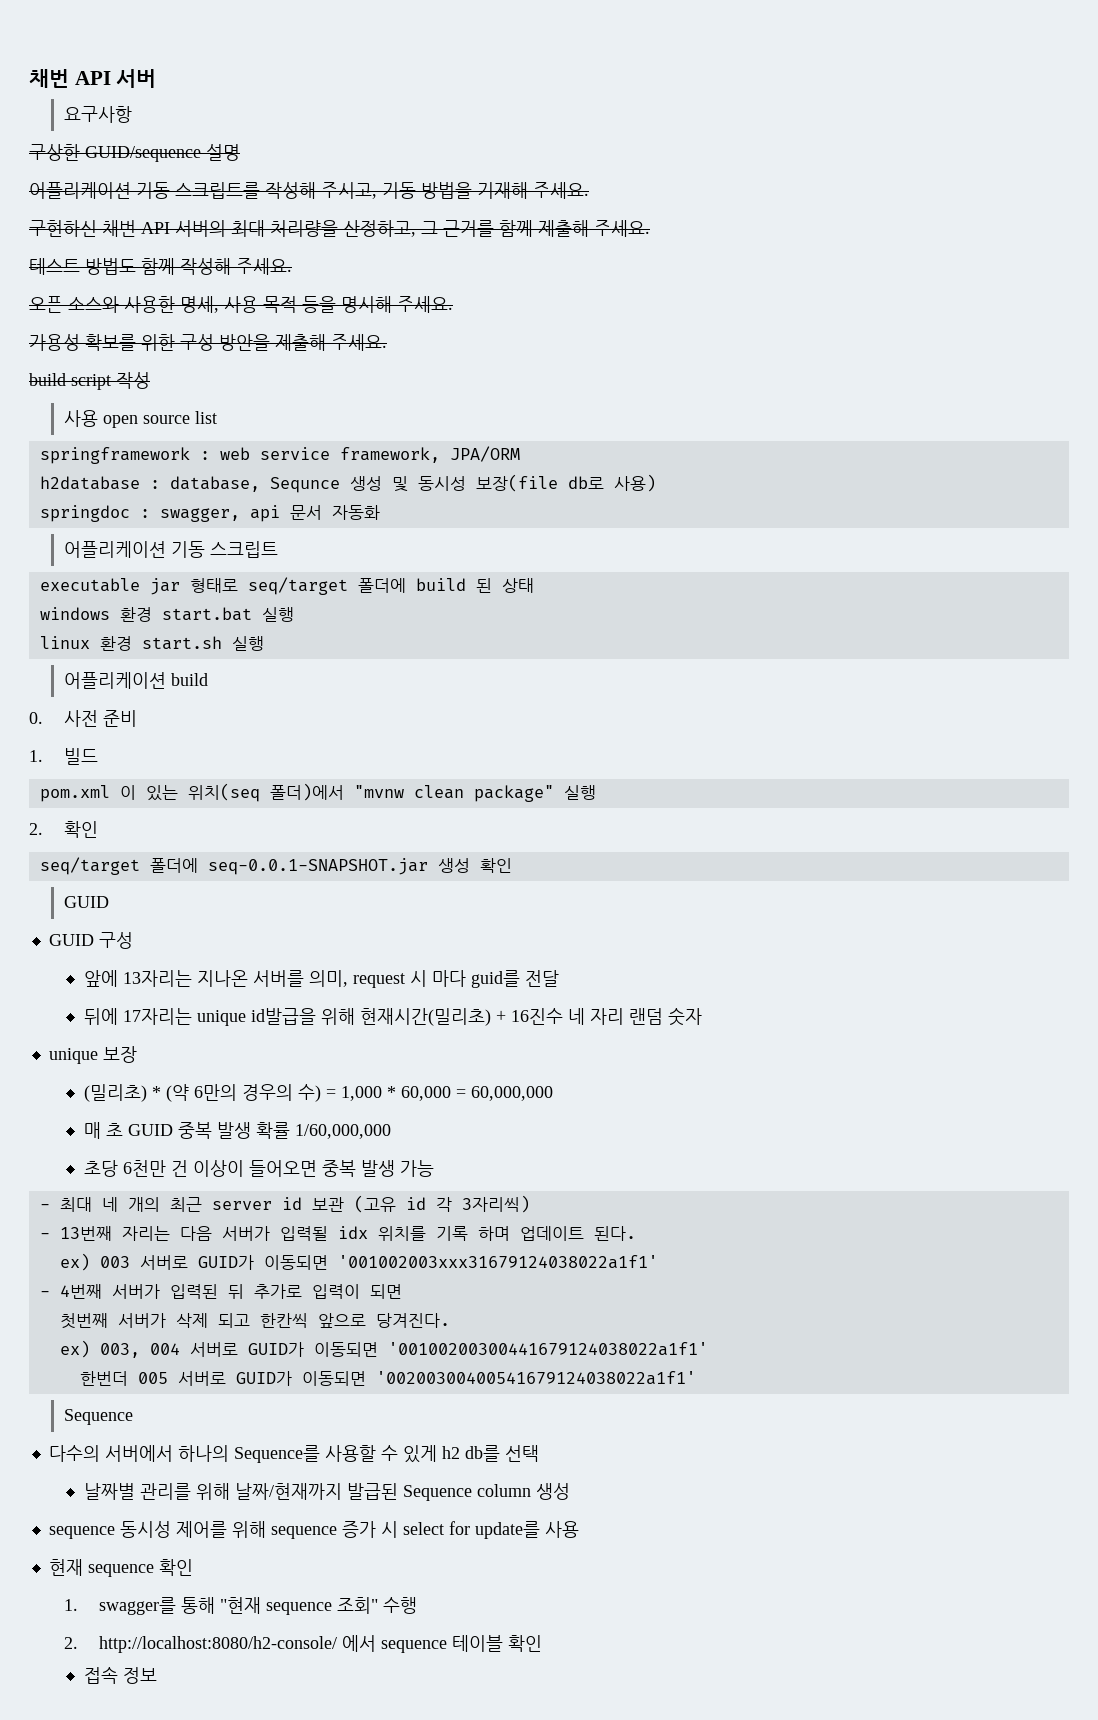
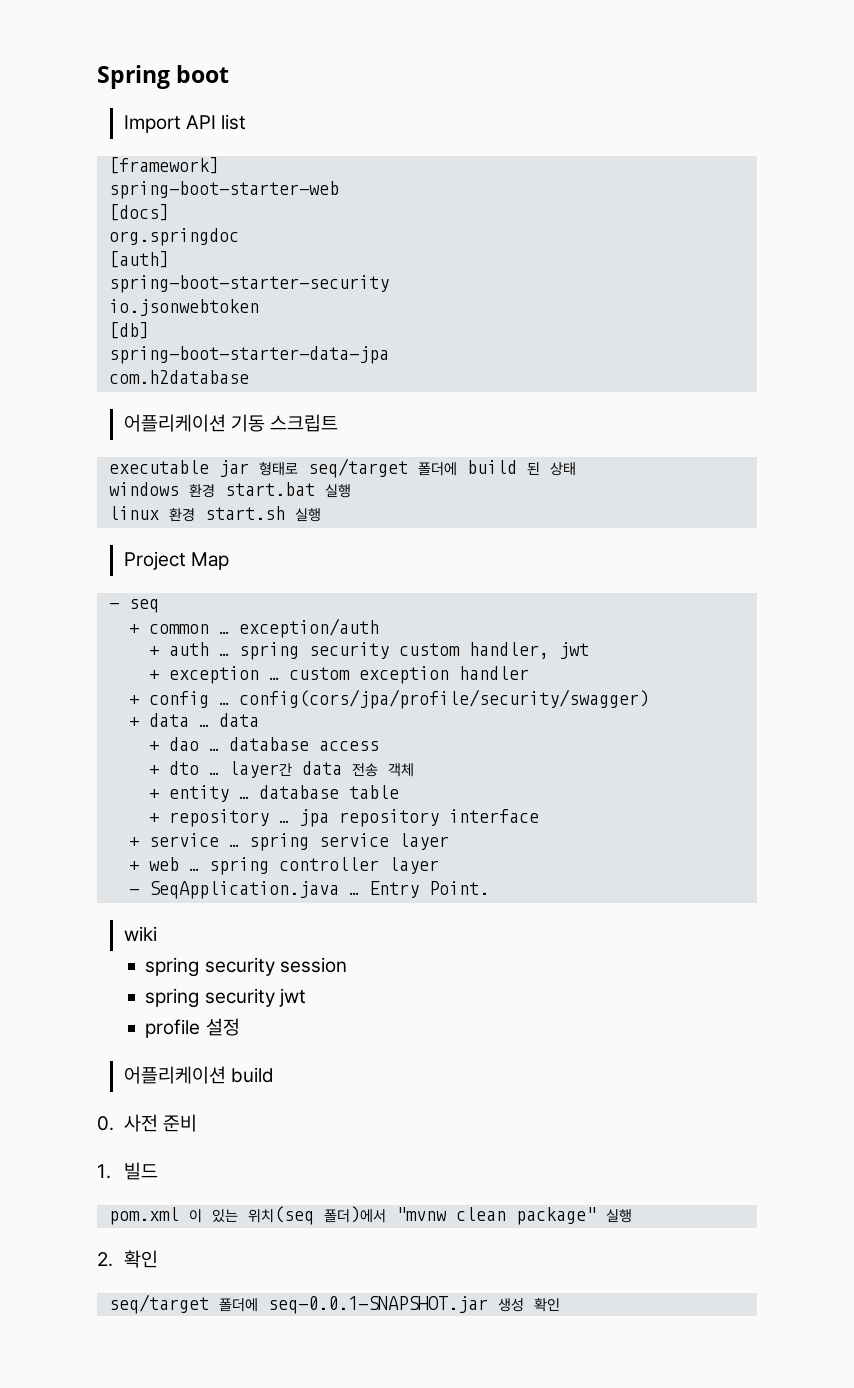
- 채번 API 서버
- 요구사항
- 구상한 GUID/sequence 설명
- 어플리케이션 기동 스크립트를 작성해 주시고, 기동 방법을 기재해 주세요.
- 구현하신 채번 API 서버의 최대 처리량을 산정하고, 그 근거를 함께 제출해 주세요.
- 테스트 방법도 함께 작성해 주세요.
- 오픈 소스와 사용한 명세, 사용 목적 등을 명시해 주세요.
- 가용성 확보를 위한 구성 방안을 제출해 주세요.
- build script 작성
- 사용 open source list
- springframework : web service framework, JPA/ORM
- h2database : database, Sequnce 생성 및 동시성 보장(file db로 사용)
- springdoc : swagger, api 문서 자동화
+ Spring boot
+ Import API list
+ [framework]
+ spring-boot-starter-web
+ [docs]
+ org.springdoc
+ [auth]
+ spring-boot-starter-security
+ io.jsonwebtoken
+ [db]
+ spring-boot-starter-data-jpa
+ com.h2database
+ Project Map
+ - seq
+ + common … exception/auth
+ + auth … spring security custom handler, jwt
+ + exception … custom exception handler
+ + config … config(cors/jpa/profile/security/swagger)
+ + data … data
+ + dao … database access
+ + dto … layer간 data 전송 객체
+ + entity … database table
+ + repository … jpa repository interface
+ + service … spring service layer
+ + web … spring controller layer
+ - SeqApplication.java … Entry Point.
+ wiki
+ spring security session
+ spring security jwt
+ profile 설정
  seq/target 폴더에 seq-0.0.1-SNAPSHOT.jar 생성 확인
- GUID
- GUID 구성
- 앞에 13자리는 지나온 서버를 의미, request 시 마다 guid를 전달
- 뒤에 17자리는 unique id발급을 위해 현재시간(밀리초) + 16진수 네 자리 랜덤 숫자
- unique 보장
- (밀리초) * (약 6만의 경우의 수) = 1,000 * 60,000 = 60,000,000
- 매 초 GUID 중복 발생 확률 1/60,000,000
- 초당 6천만 건 이상이 들어오면 중복 발생 가능
- - 최대 네 개의 최근 server id 보관 (고유 id 각 3자리씩)
- - 13번째 자리는 다음 서버가 입력될 idx 위치를 기록 하며 업데이트 된다.
- ex) 003 서버로 GUID가 이동되면 '001002003xxx31679124038022a1f1'
- - 4번째 서버가 입력된 뒤 추가로 입력이 되면
- 첫번째 서버가 삭제 되고 한칸씩 앞으로 당겨진다.
- ex) 003, 004 서버로 GUID가 이동되면 '00100200300441679124038022a1f1'
- 한번더 005 서버로 GUID가 이동되면 '00200300400541679124038022a1f1'
- Sequence
- 다수의 서버에서 하나의 Sequence를 사용할 수 있게 h2 db를 선택
- 날짜별 관리를 위해 날짜/현재까지 발급된 Sequence column 생성
- sequence 동시성 제어를 위해 sequence 증가 시 select for update를 사용
- 현재 sequence 확인
- 1. swagger를 통해 "현재 sequence 조회" 수행
- 2. http://localhost:8080/h2-console/ 에서 sequence 테이블 확인
- 접속 정보

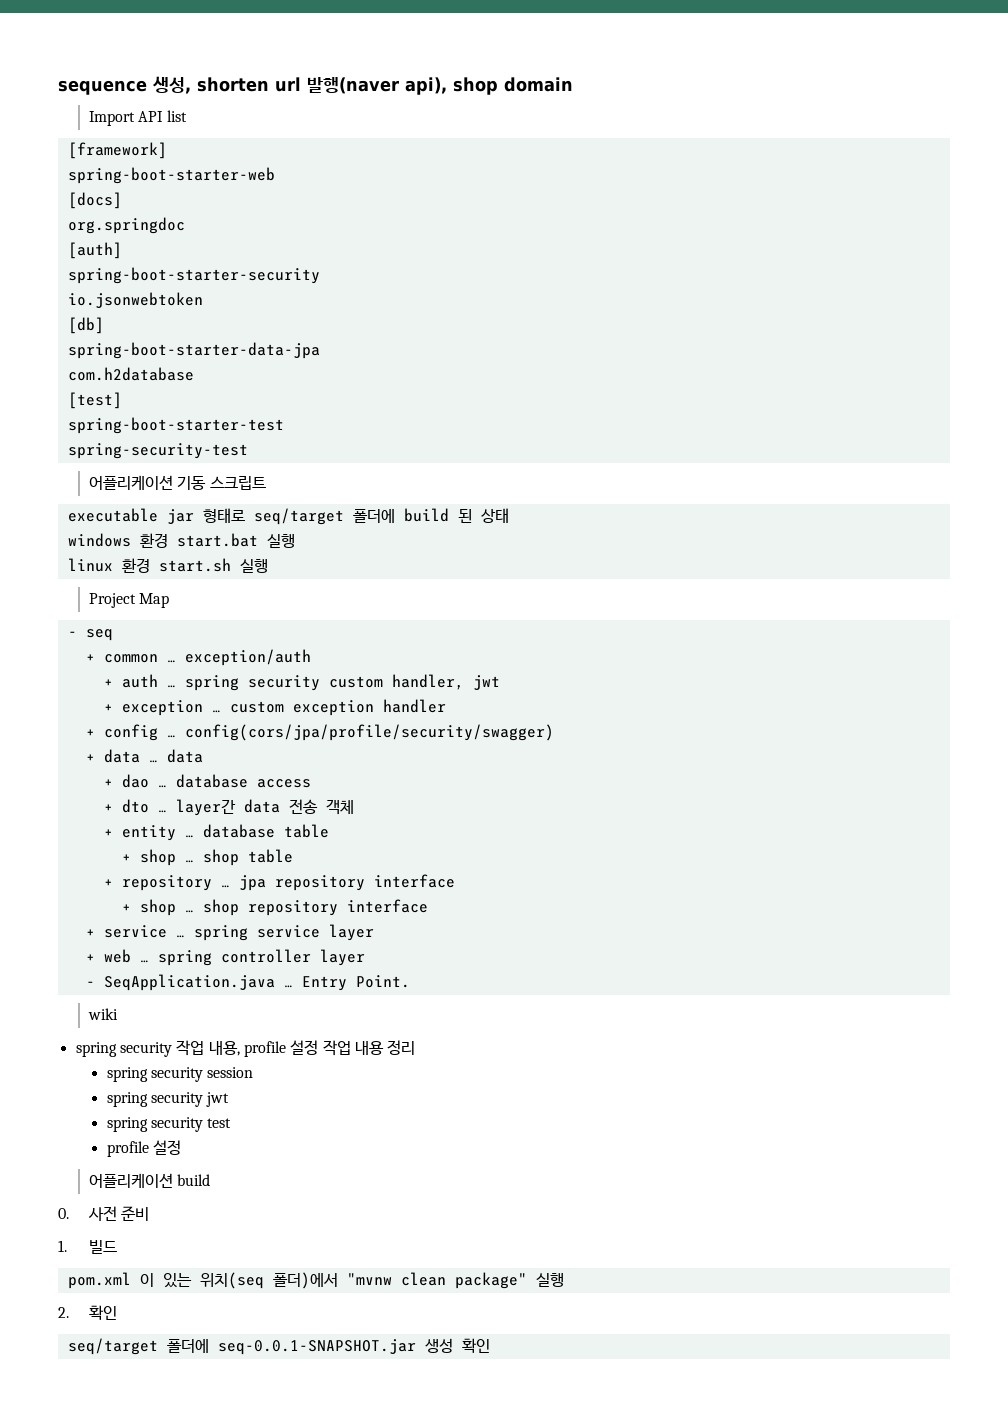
- Spring boot
+ sequence 생성, shorten url 발행(naver api), shop domain
+ [test]
+ spring-boot-starter-test
+ spring-security-test
+ + shop … shop table
+ + shop … shop repository interface
+ spring security 작업 내용, profile 설정 작업 내용 정리
+ spring security test

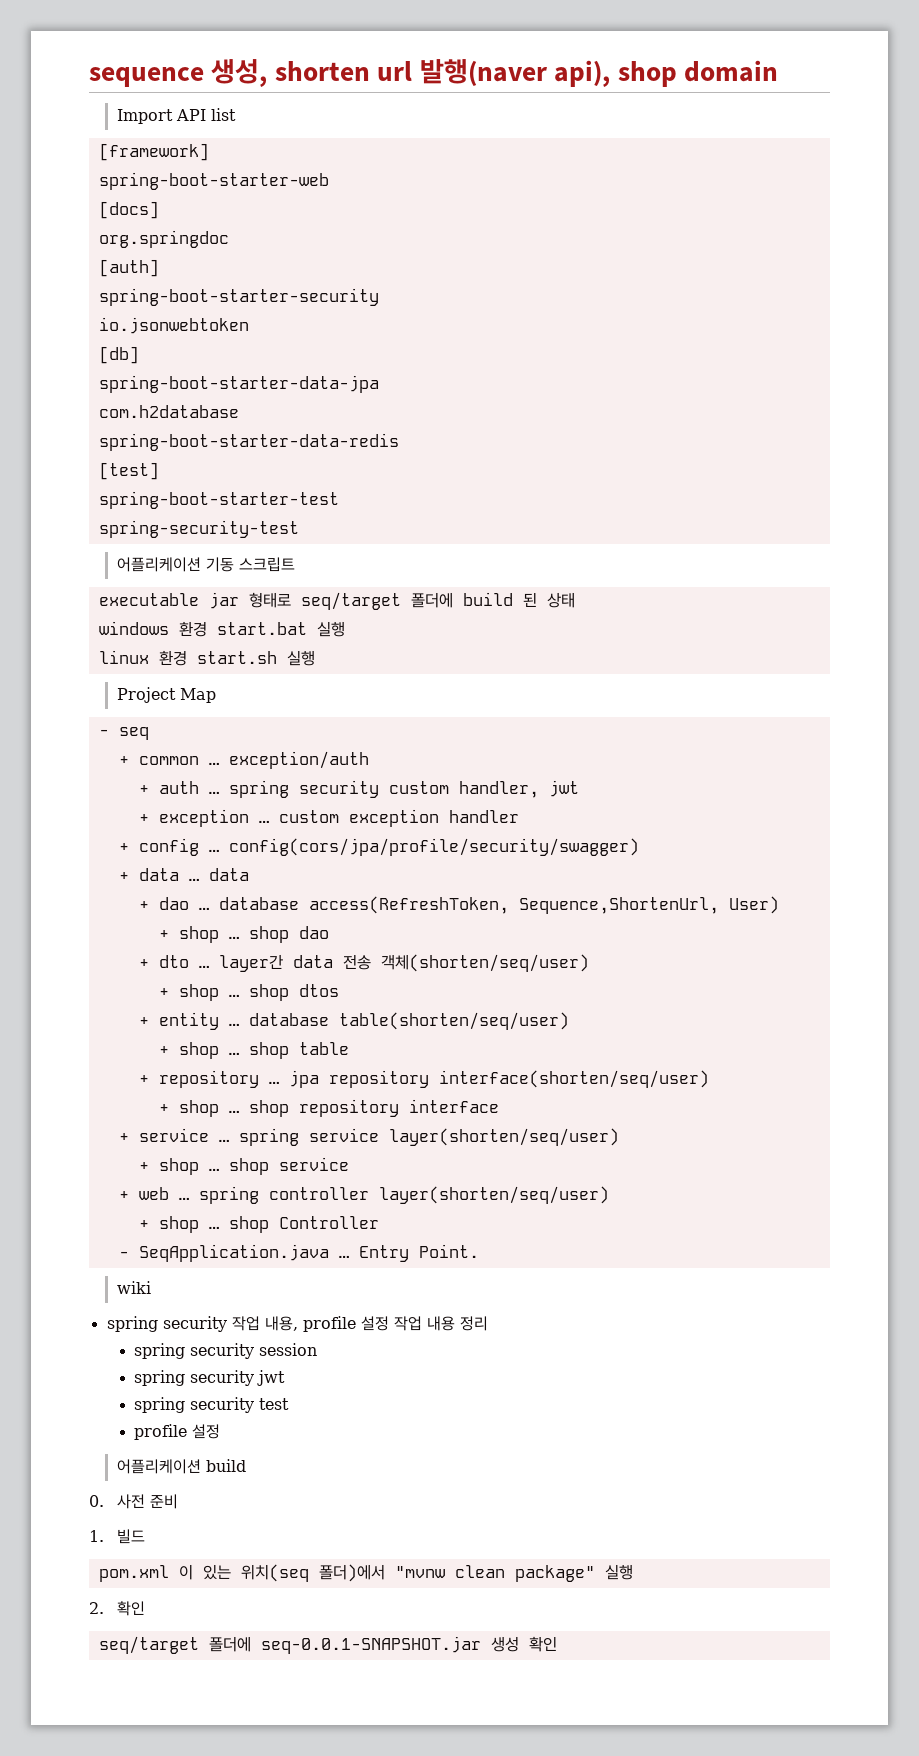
+ spring-boot-starter-data-redis
- + dao … database access
+ + dao … database access(RefreshToken, Sequence,ShortenUrl, User)
+ + shop … shop dao
- + dto … layer간 data 전송 객체
+ + dto … layer간 data 전송 객체(shorten/seq/user)
+ + shop … shop dtos
- + entity … database table
+ + entity … database table(shorten/seq/user)
- + repository … jpa repository interface
+ + repository … jpa repository interface(shorten/seq/user)
- + service … spring service layer
+ + service … spring service layer(shorten/seq/user)
+ + shop … shop service
- + web … spring controller layer
+ + web … spring controller layer(shorten/seq/user)
+ + shop … shop Controller

